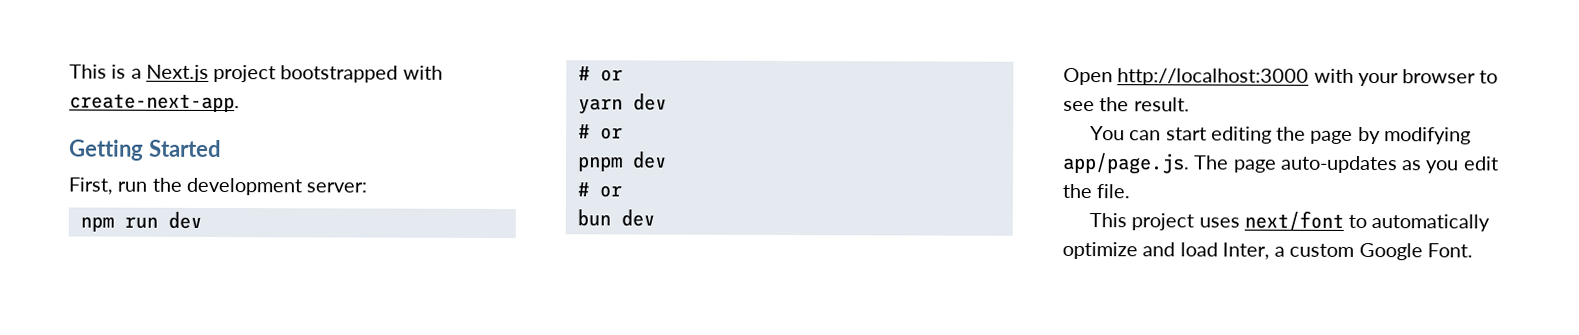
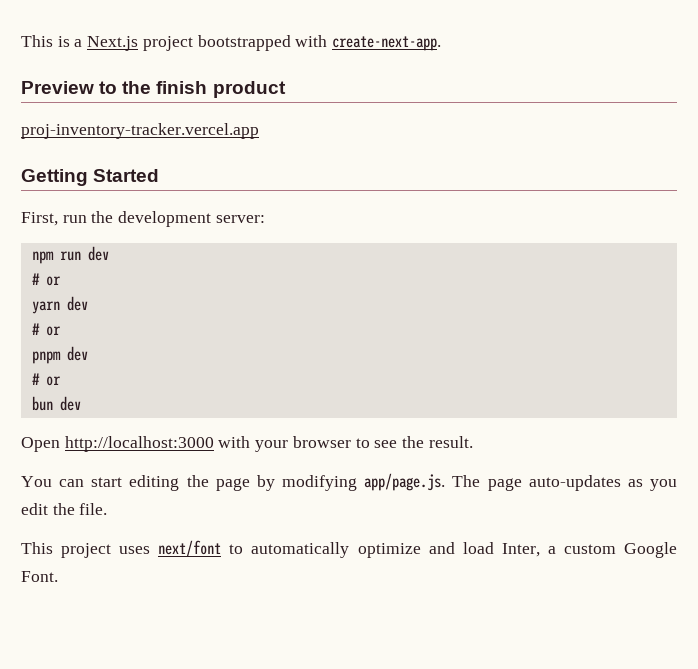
+ Preview to the finish product
+ proj-inventory-tracker.vercel.app

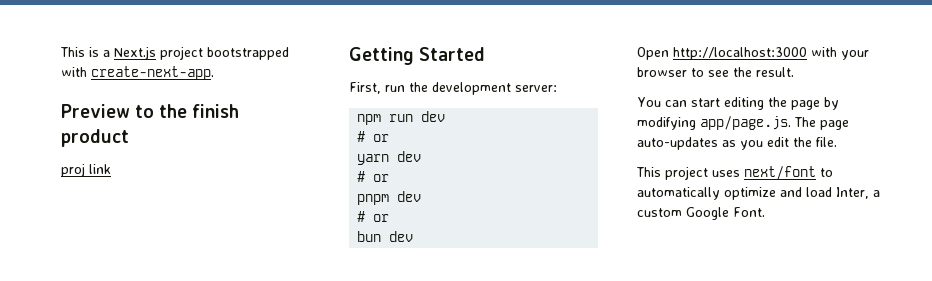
- proj-inventory-tracker.vercel.app
+ proj link

